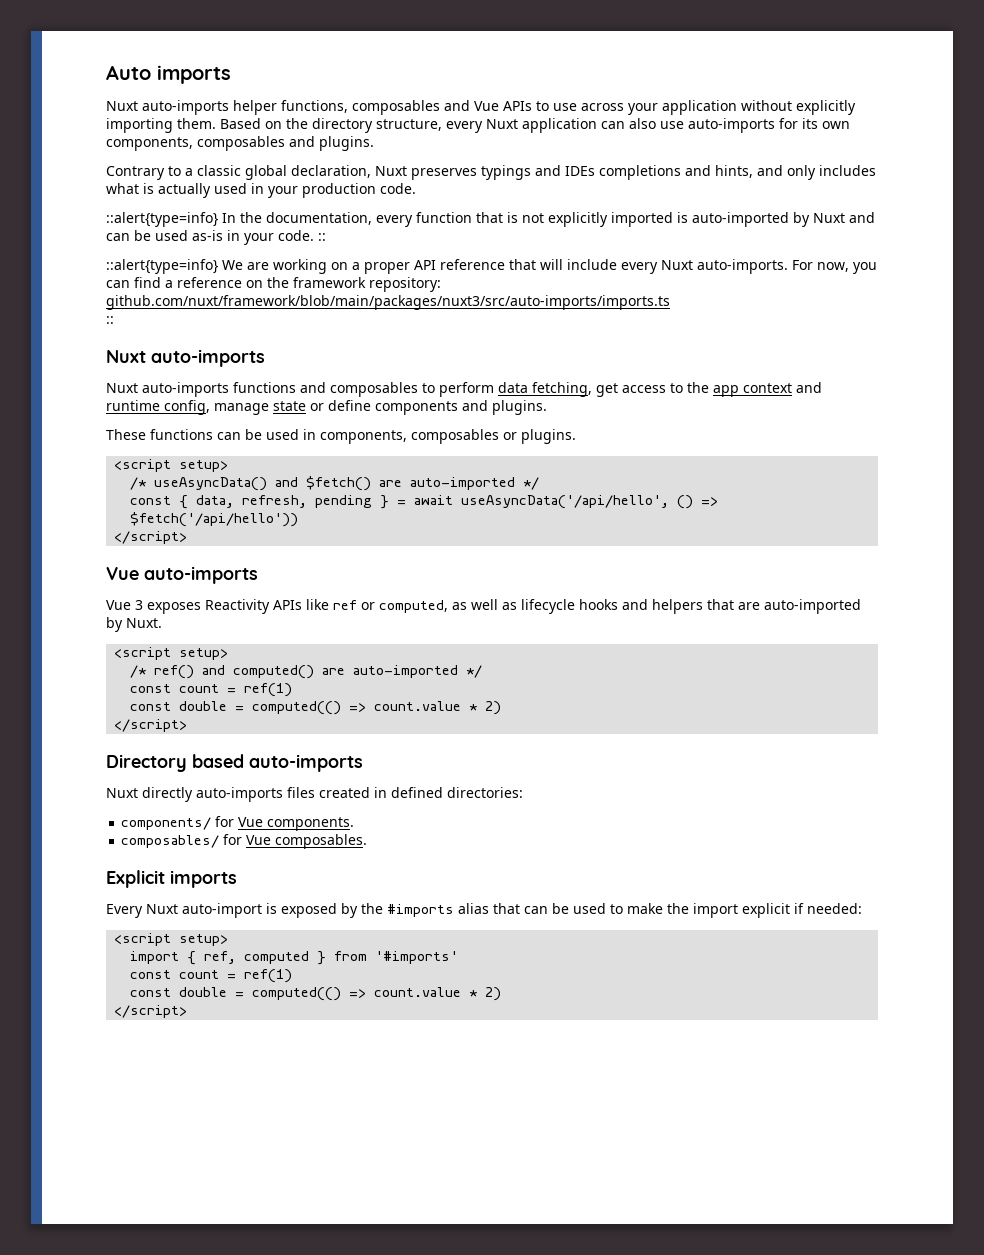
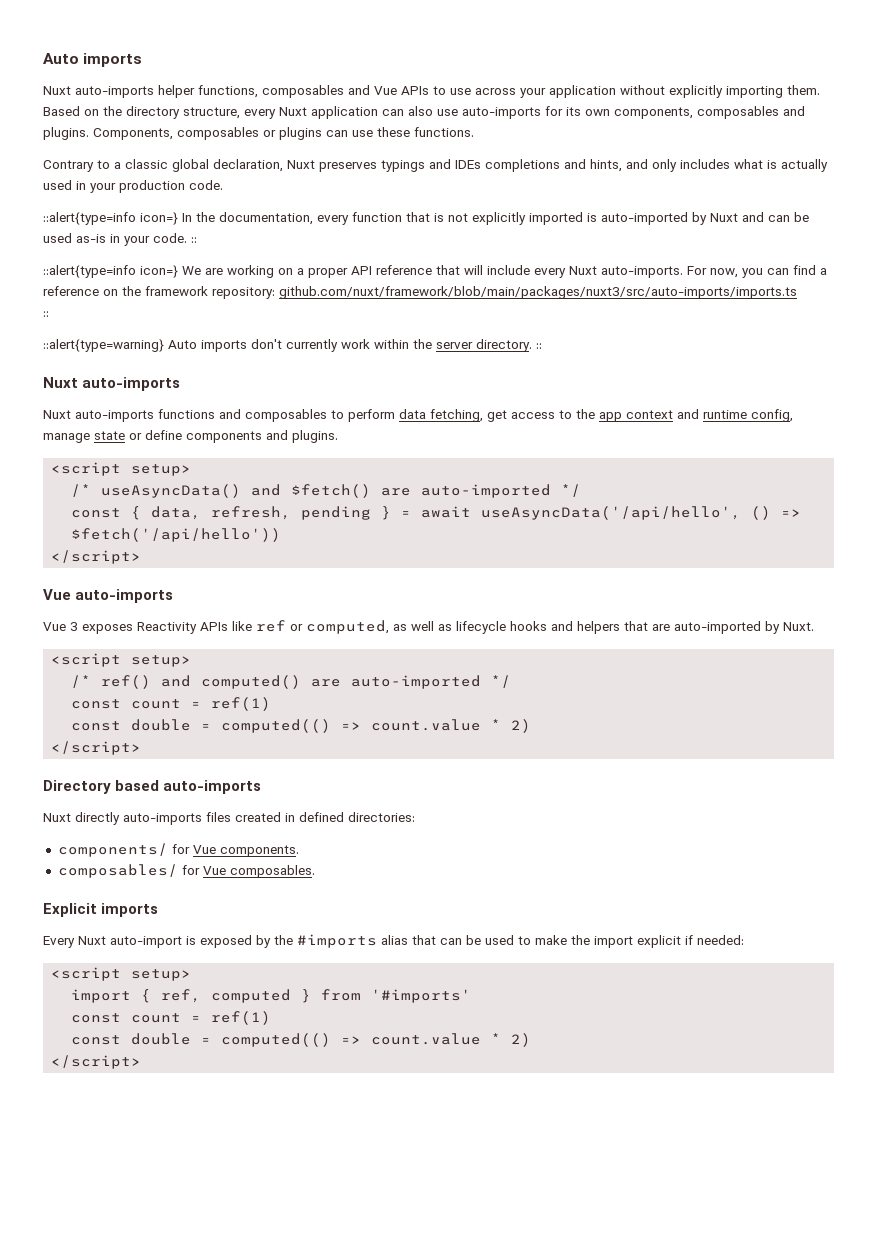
+ Components, composables or plugins can use these functions.
- ::alert{type=info} In the documentation, every function that is not explicitly imported is auto-imported by Nuxt and can be used as-is in your code. ::
+ ::alert{type=info icon=} In the documentation, every function that is not explicitly imported is auto-imported by Nuxt and can be used as-is in your code. ::
- ::alert{type=info} We are working on a proper API reference that will include every Nuxt auto-imports.
+ ::alert{type=info icon=} We are working on a proper API reference that will include every Nuxt auto-imports.
+ ::alert{type=warning} Auto imports don't currently work within the server directory. ::
- These functions can be used in components, composables or plugins.

